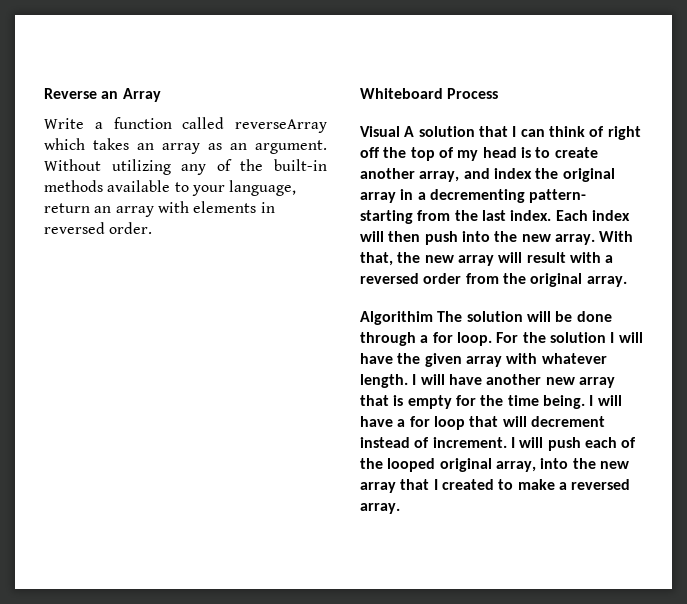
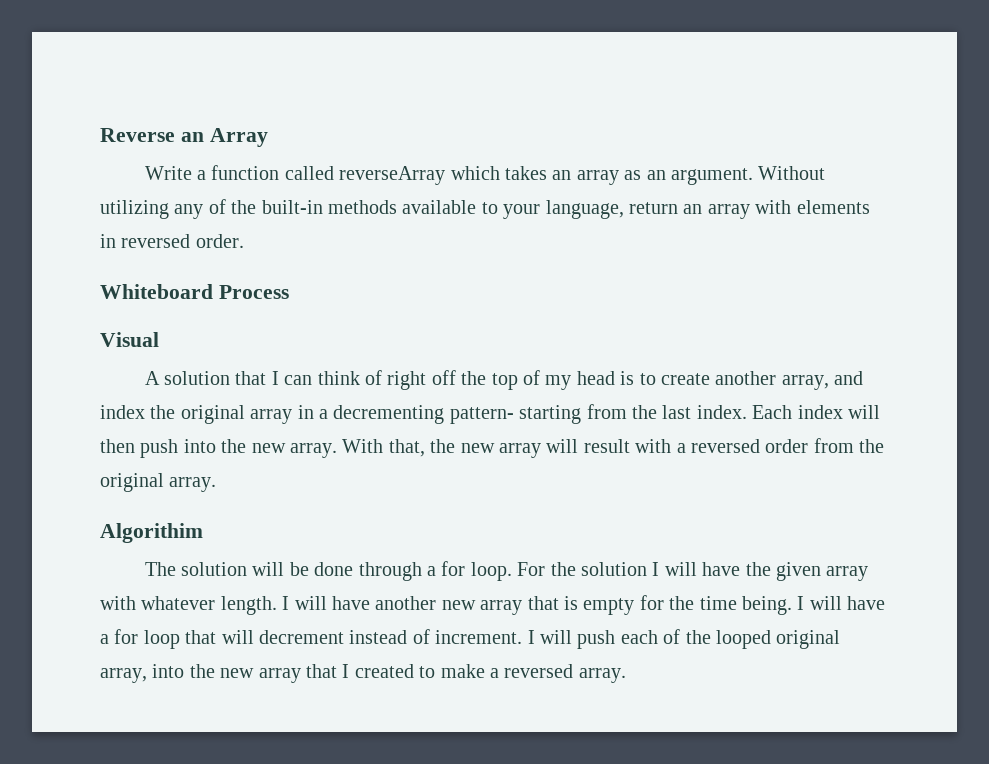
- Visual A solution that I can think of right off the top of my head is to create another array, and index the original array in a decrementing pattern- starting from the last index.
+ Visual
+ A solution that I can think of right off the top of my head is to create another array, and index the original array in a decrementing pattern- starting from the last index.
- Algorithim The solution will be done through a for loop.
+ Algorithim
+ The solution will be done through a for loop.

